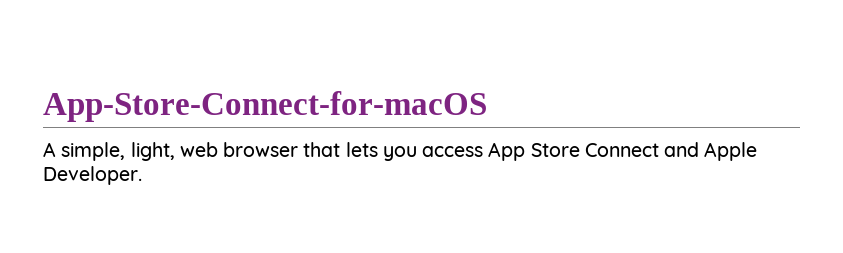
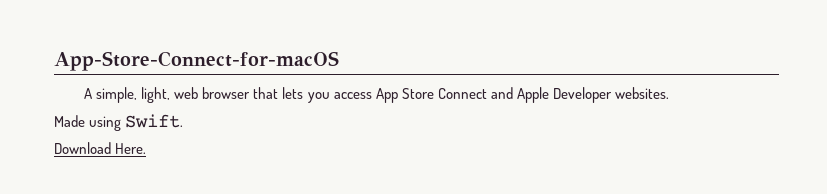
- A simple, light, web browser that lets you access App Store Connect and Apple Developer.
+ A simple, light, web browser that lets you access App Store Connect and Apple Developer websites.
+ Made using Swift.
+ Download Here.

